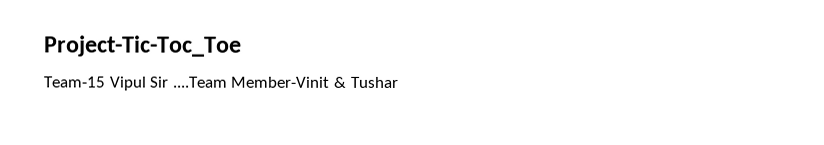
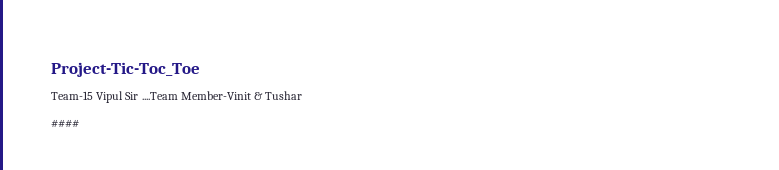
+ ####

